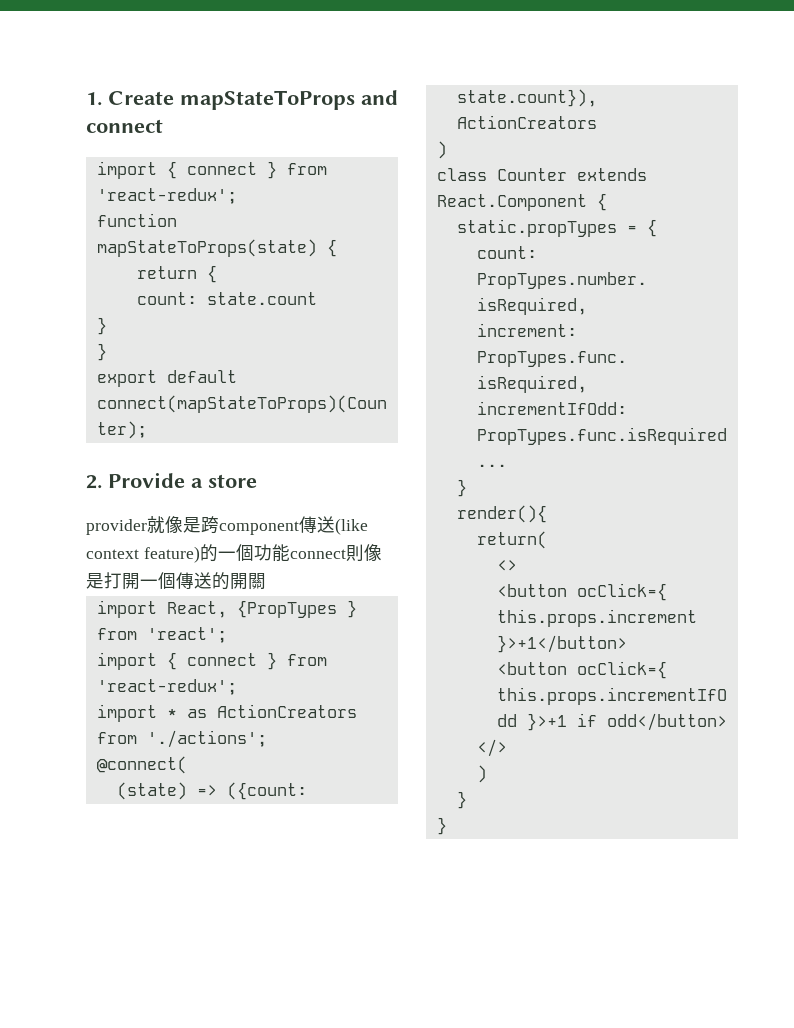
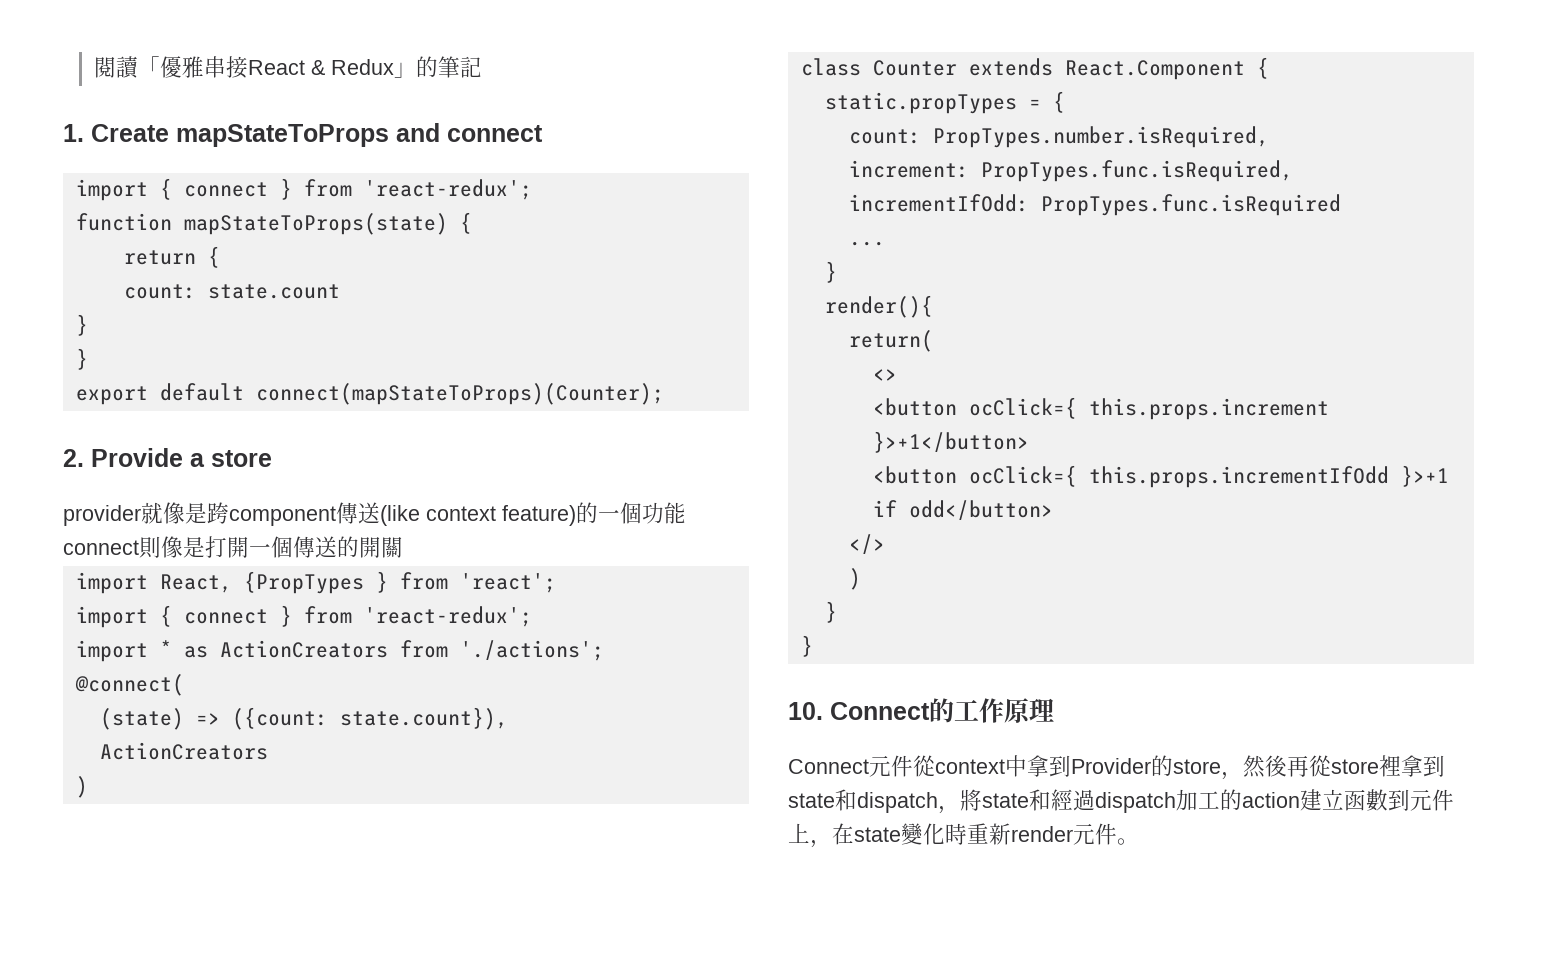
+ 閱讀「優雅串接React & Redux」的筆記
+ 10. Connect的工作原理
+ Connect元件從context中拿到Provider的store，然後再從store裡拿到state和dispatch，將state和經過dispatch加工的action建立函數到元件上，在state變化時重新render元件。

